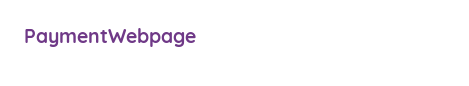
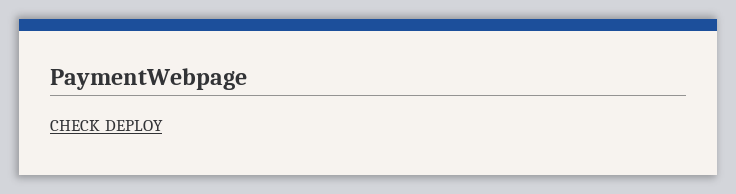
+ CHECK DEPLOY

